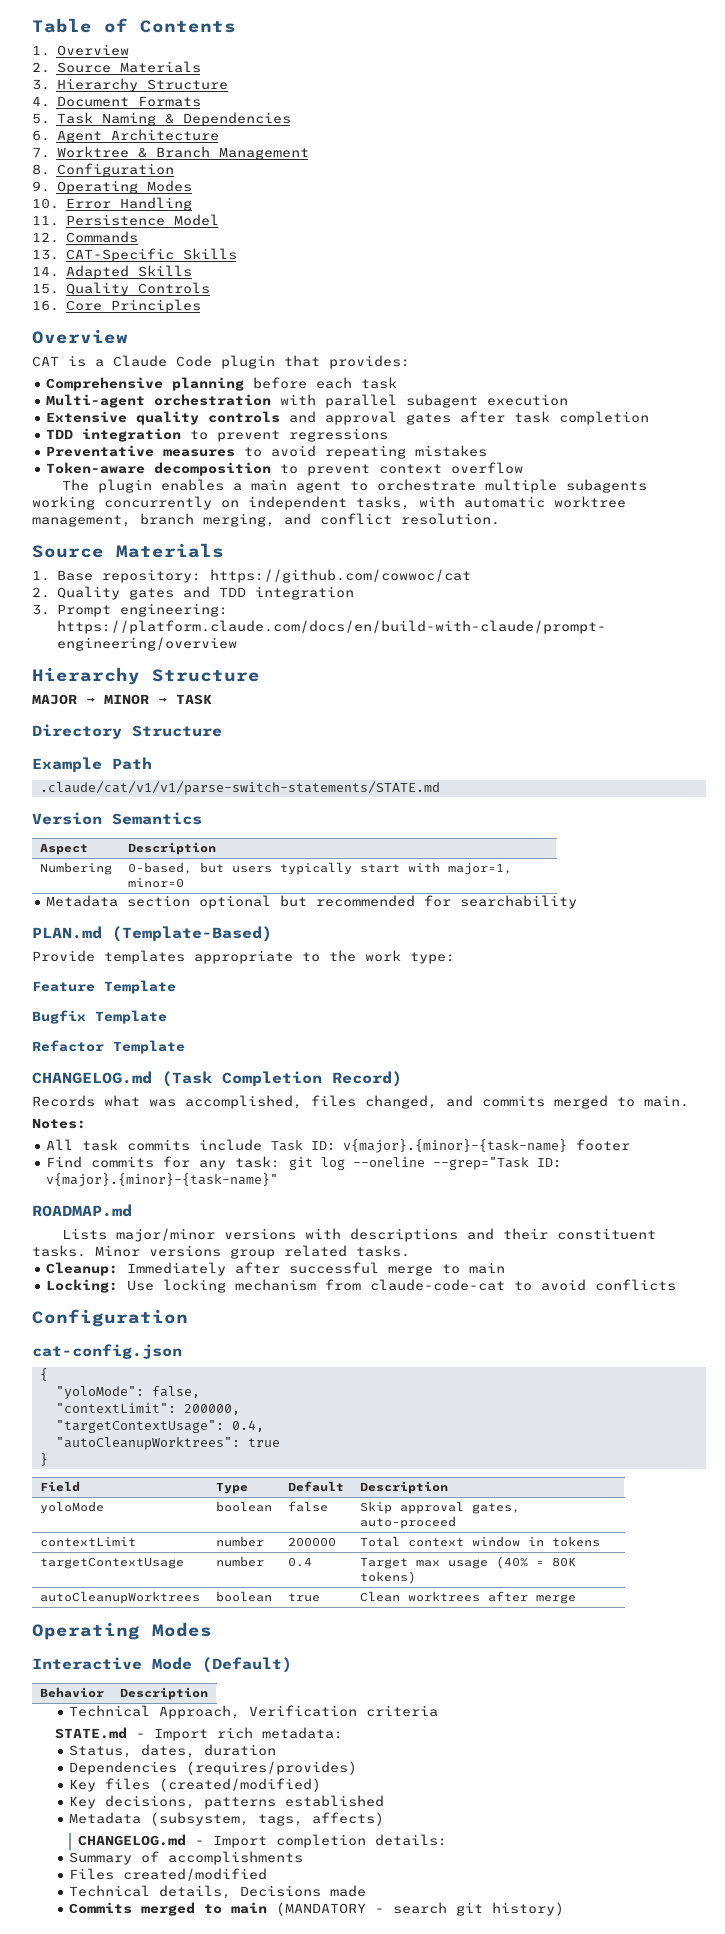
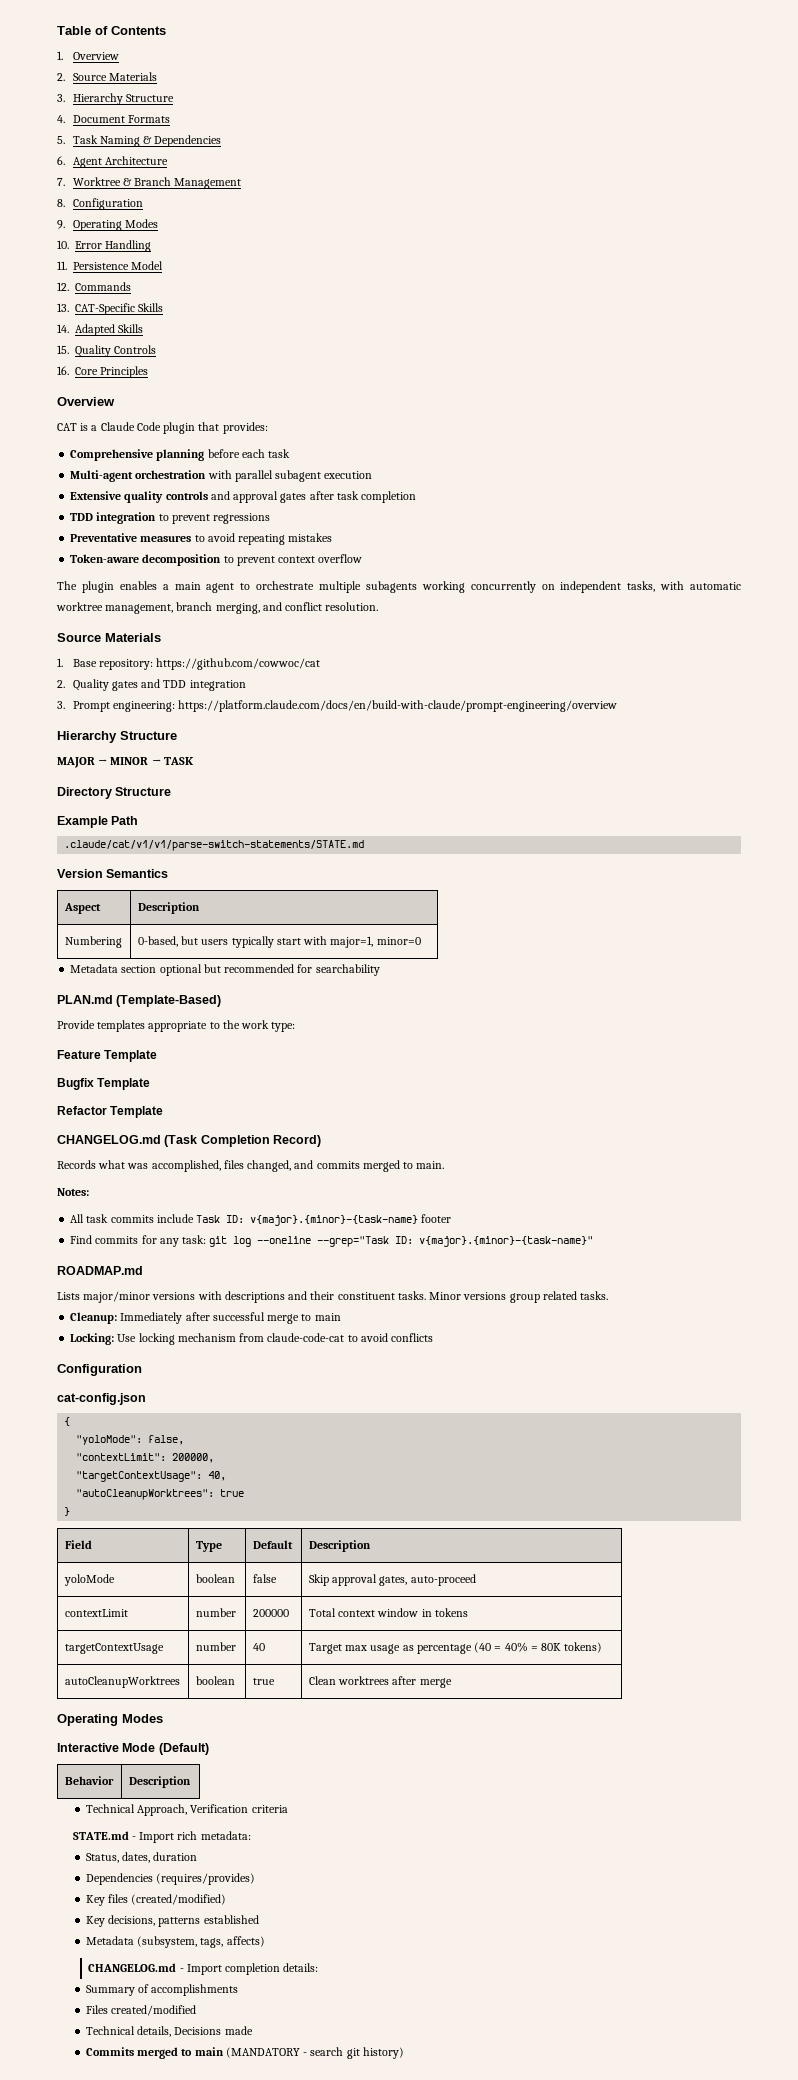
- "targetContextUsage": 0.4,
+ "targetContextUsage": 40,
- targetContextUsage | number | 0.4 | Target max usage (40% = 80K tokens)
+ targetContextUsage | number | 40 | Target max usage as percentage (40 = 40% = 80K tokens)

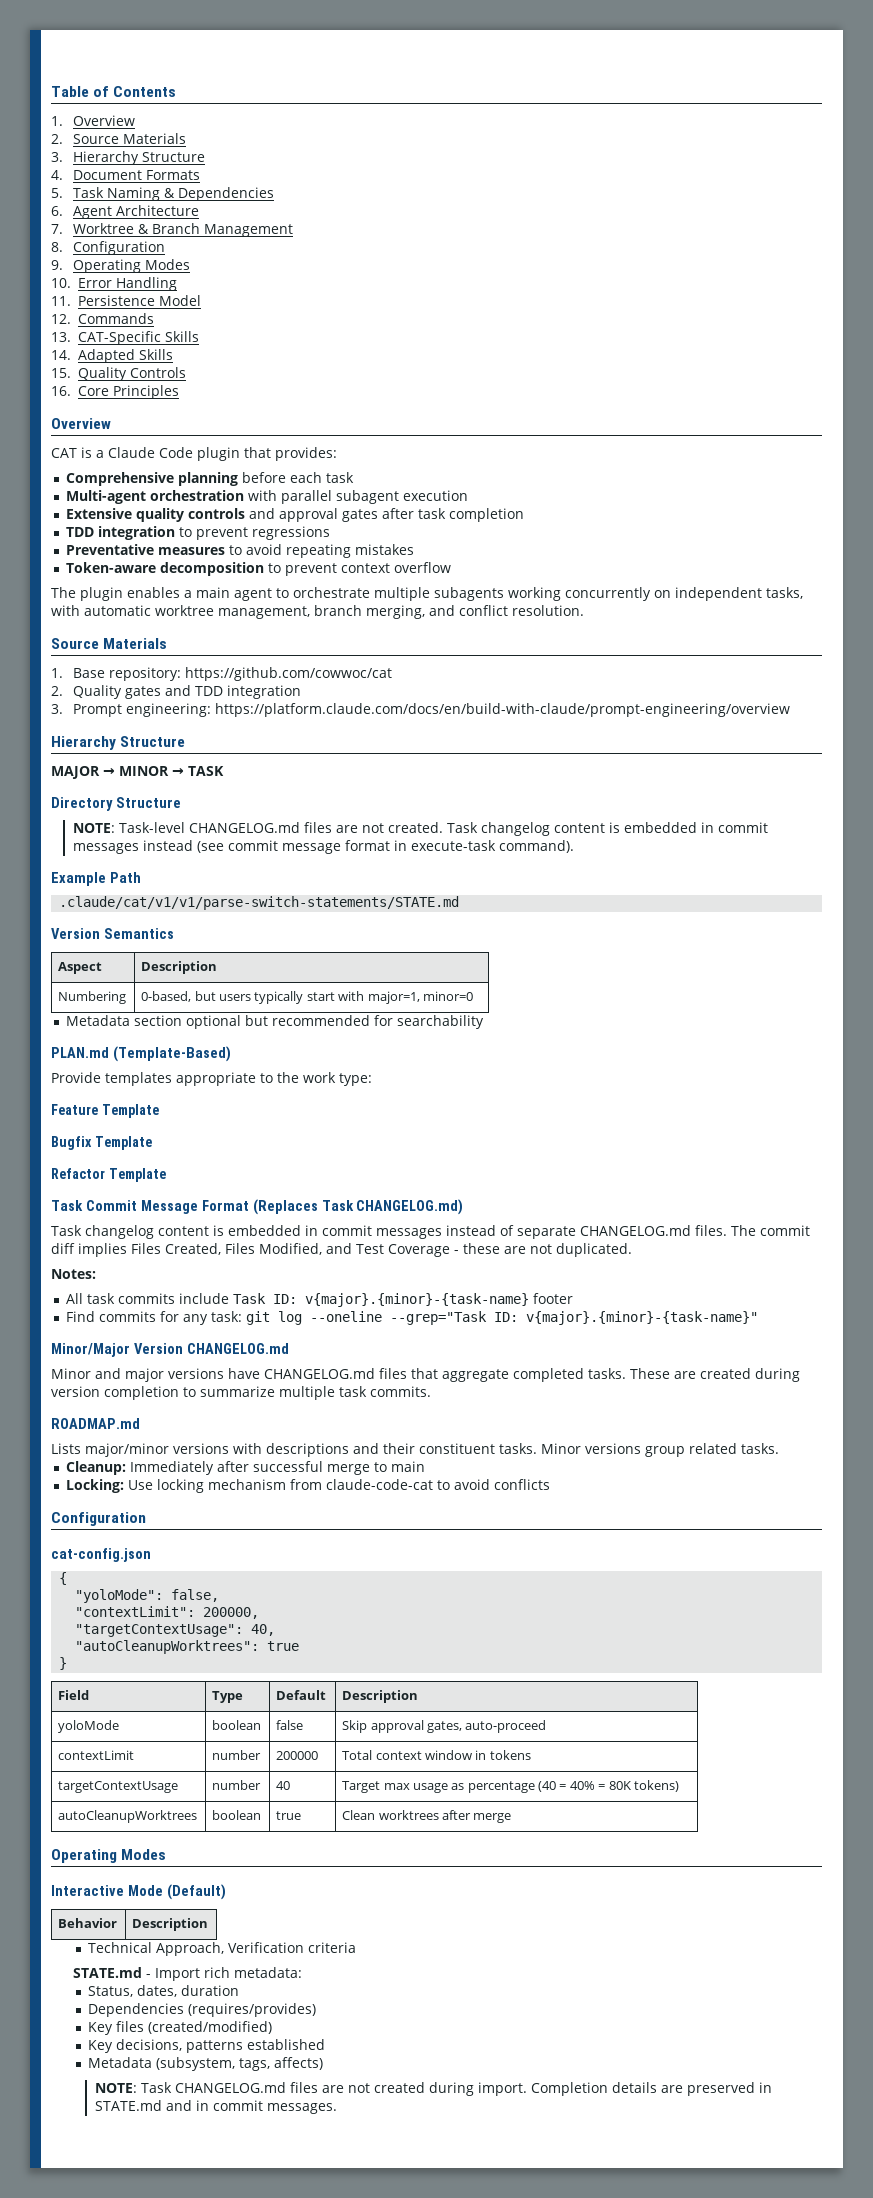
+ NOTE: Task-level CHANGELOG.md files are not created. Task changelog content is embedded in commit messages instead (see commit message format in execute-task command).
- CHANGELOG.md (Task Completion Record)
- Records what was accomplished, files changed, and commits merged to main.
+ Task Commit Message Format (Replaces Task CHANGELOG.md)
+ Task changelog content is embedded in commit messages instead of separate CHANGELOG.md files. The commit diff implies Files Created, Files Modified, and Test Coverage - these are not duplicated.
+ Minor/Major Version CHANGELOG.md
+ Minor and major versions have CHANGELOG.md files that aggregate completed tasks. These are created during version completion to summarize multiple task commits.
- CHANGELOG.md - Import completion details:
- Summary of accomplishments
- Files created/modified
- Technical details, Decisions made
- Commits merged to main (MANDATORY - search git history)
+ NOTE: Task CHANGELOG.md files are not created during import. Completion details are preserved in STATE.md and in commit messages.

